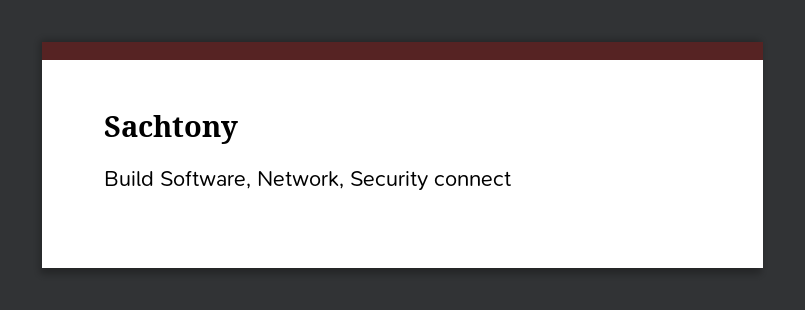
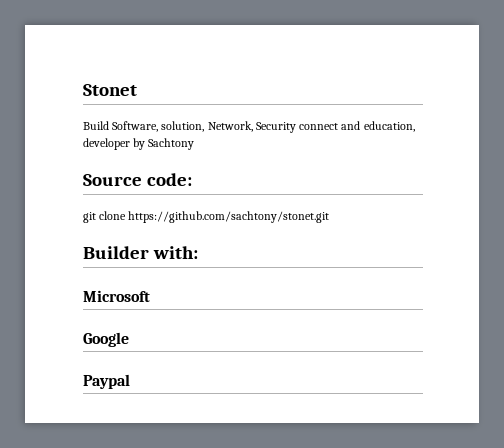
- Sachtony
+ Stonet
- Build Software, Network, Security connect
+ Build Software, solution, Network, Security connect and education, developer by Sachtony
+ Source code:
+ git clone https://github.com/sachtony/stonet.git
+ Builder with:
+ Microsoft
+ Google
+ Paypal

